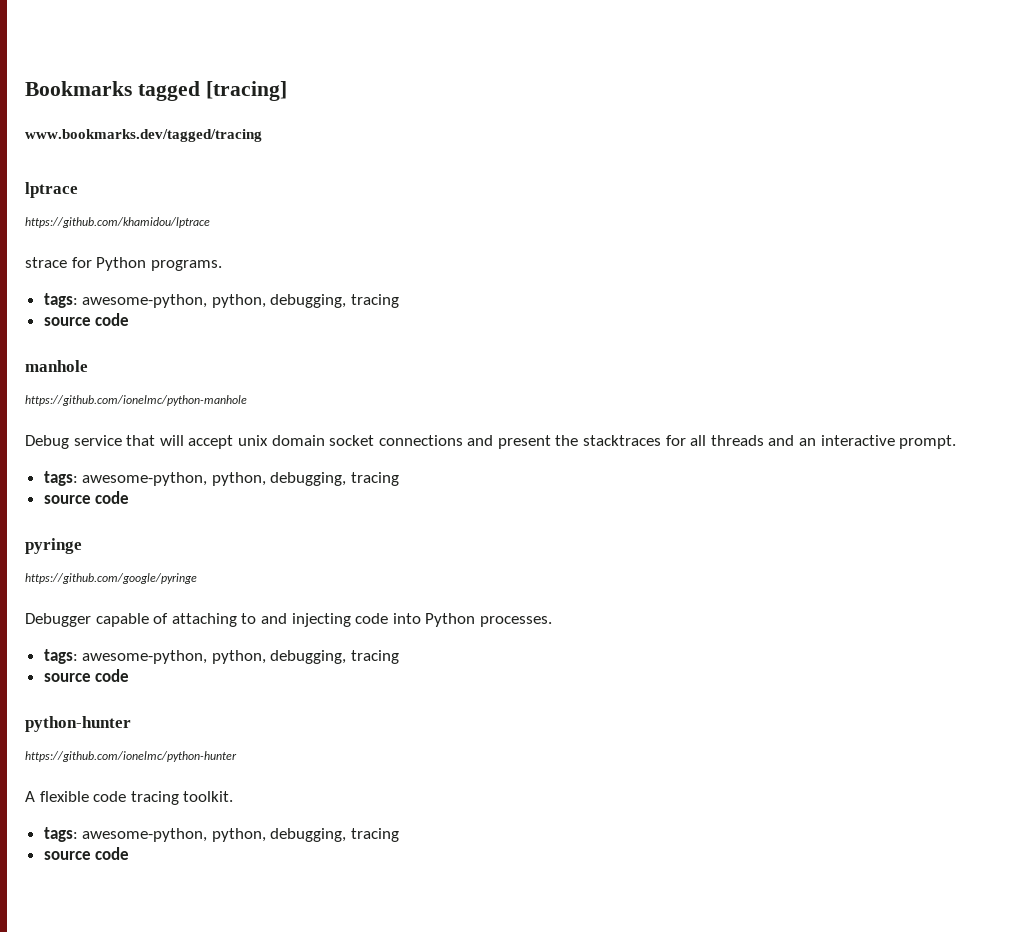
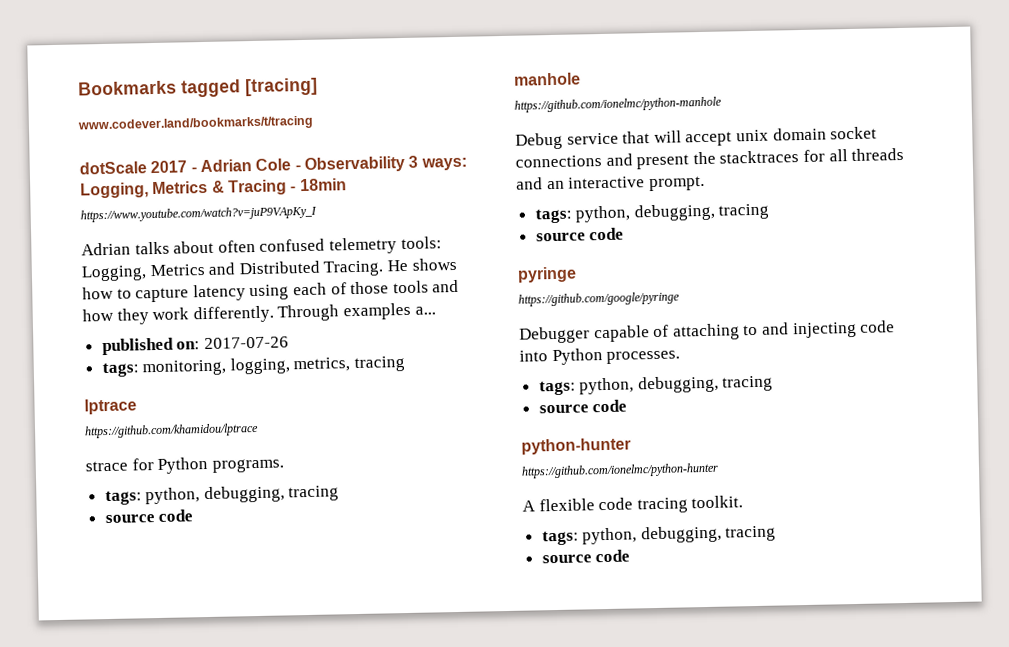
- www.bookmarks.dev/tagged/tracing
+ www.codever.land/bookmarks/t/tracing
+ dotScale 2017 - Adrian Cole - Observability 3 ways: Logging, Metrics & Tracing - 18min
+ https://www.youtube.com/watch?v=juP9VApKy_I
+ Adrian talks about often confused telemetry tools: Logging, Metrics and Distributed Tracing. He shows how to capture latency using each of those tools and how they work differently. Through examples a...
+ published on: 2017-07-26
+ tags: monitoring, logging, metrics, tracing
  strace for Python programs.
- tags: awesome-python, python, debugging, tracing
+ tags: python, debugging, tracing
  Debug service that will accept unix domain socket connections and present the stacktraces for all threads and an interactive prompt.
- tags: awesome-python, python, debugging, tracing
+ tags: python, debugging, tracing
  Debugger capable of attaching to and injecting code into Python processes.
- tags: awesome-python, python, debugging, tracing
+ tags: python, debugging, tracing
  A flexible code tracing toolkit.
- tags: awesome-python, python, debugging, tracing
+ tags: python, debugging, tracing

